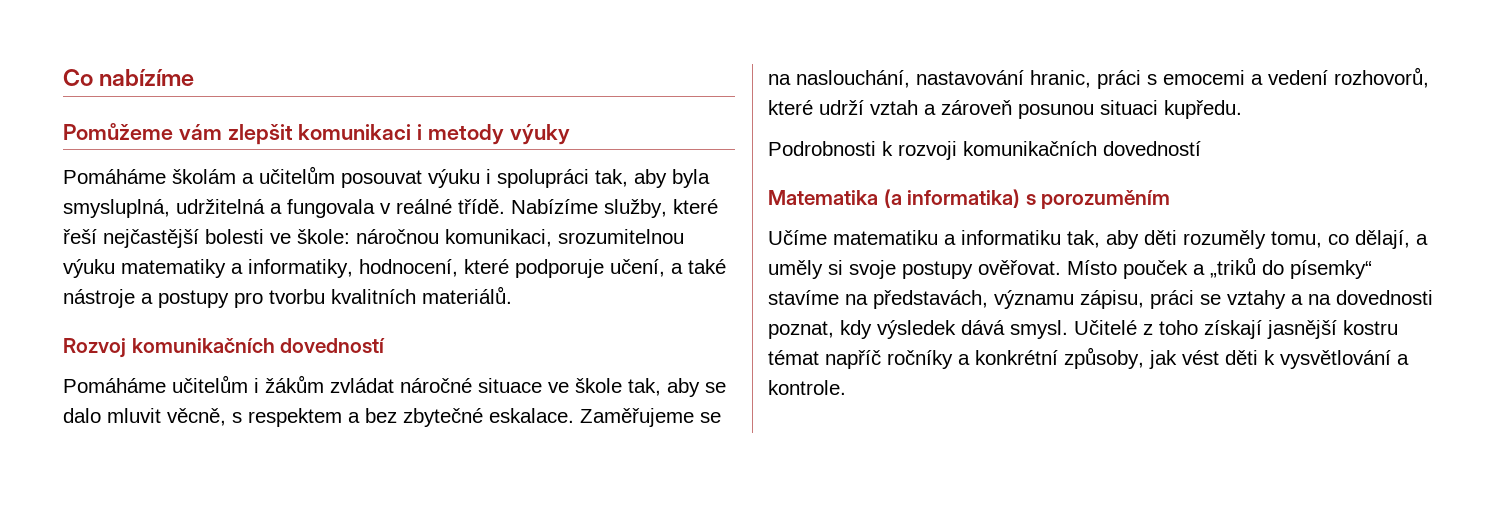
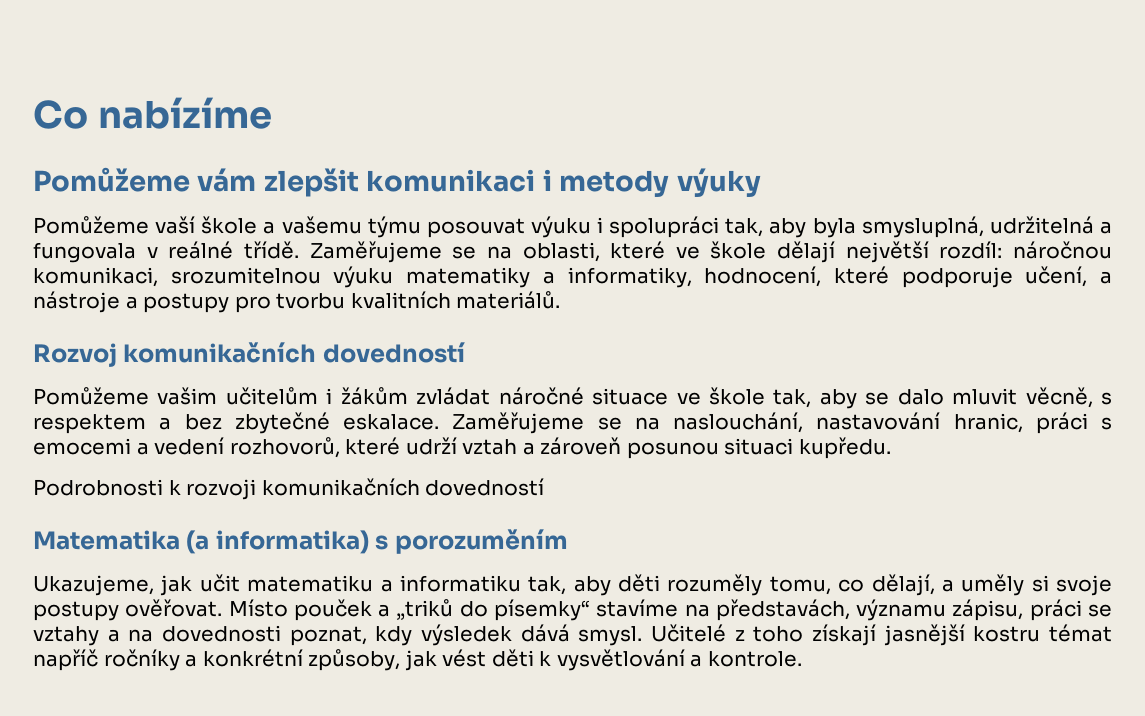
- Pomáháme školám a učitelům posouvat výuku i spolupráci tak, aby byla smysluplná, udržitelná a fungovala v reálné třídě.
+ Pomůžeme vaší škole a vašemu týmu posouvat výuku i spolupráci tak, aby byla smysluplná, udržitelná a fungovala v reálné třídě.
- Nabízíme služby, které řeší nejčastější bolesti ve škole: náročnou komunikaci, srozumitelnou výuku matematiky a informatiky, hodnocení, které podporuje učení, a také nástroje a postupy pro tvorbu kvalitních materiálů.
+ Zaměřujeme se na oblasti, které ve škole dělají největší rozdíl: náročnou komunikaci, srozumitelnou výuku matematiky a informatiky, hodnocení, které podporuje učení, a nástroje a postupy pro tvorbu kvalitních materiálů.
- Pomáháme učitelům i žákům zvládat náročné situace ve škole tak, aby se dalo mluvit věcně, s respektem a bez zbytečné eskalace.
+ Pomůžeme vašim učitelům i žákům zvládat náročné situace ve škole tak, aby se dalo mluvit věcně, s respektem a bez zbytečné eskalace.
- Učíme matematiku a informatiku tak, aby děti rozuměly tomu, co dělají, a uměly si svoje postupy ověřovat.
+ Ukazujeme, jak učit matematiku a informatiku tak, aby děti rozuměly tomu, co dělají, a uměly si svoje postupy ověřovat.

